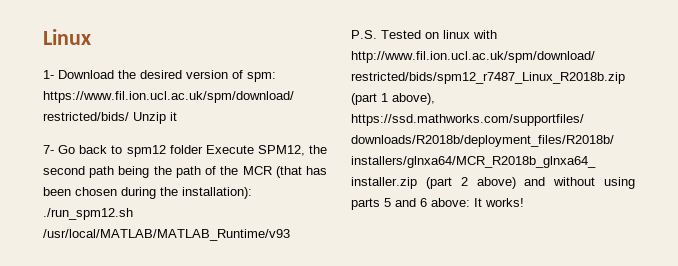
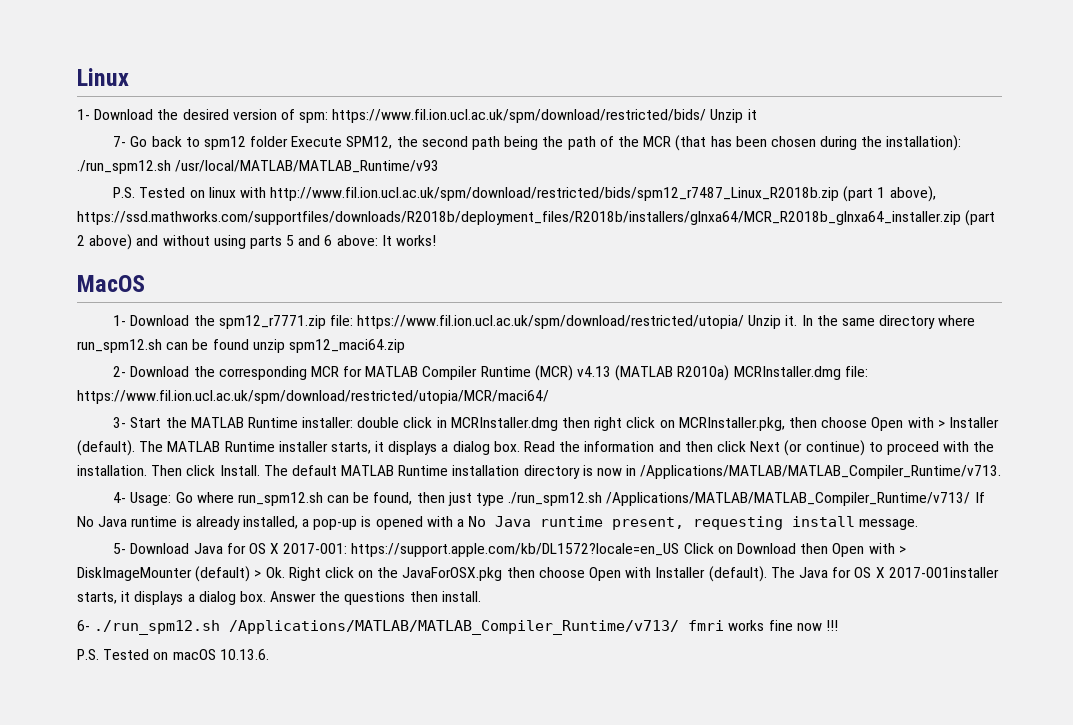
+ MacOS
+ 1- Download the spm12_r7771.zip file: https://www.fil.ion.ucl.ac.uk/spm/download/restricted/utopia/ Unzip it. In the same directory where run_spm12.sh can be found unzip spm12_maci64.zip
+ 2- Download the corresponding MCR for MATLAB Compiler Runtime (MCR) v4.13 (MATLAB R2010a) MCRInstaller.dmg file: https://www.fil.ion.ucl.ac.uk/spm/download/restricted/utopia/MCR/maci64/
+ 3- Start the MATLAB Runtime installer: double click in MCRInstaller.dmg then right click on MCRInstaller.pkg, then choose Open with > Installer (default). The MATLAB Runtime installer starts, it displays a dialog box. Read the information and then click Next (or continue) to proceed with the installation. Then click Install. The default MATLAB Runtime installation directory is now in /Applications/MATLAB/MATLAB_Compiler_Runtime/v713.
+ 4- Usage: Go where run_spm12.sh can be found, then just type ./run_spm12.sh /Applications/MATLAB/MATLAB_Compiler_Runtime/v713/ If No Java runtime is already installed, a pop-up is opened with a No Java runtime present, requesting install message.
+ 5- Download Java for OS X 2017-001: https://support.apple.com/kb/DL1572?locale=en_US Click on Download then Open with > DiskImageMounter (default) > Ok. Right click on the JavaForOSX.pkg then choose Open with Installer (default). The Java for OS X 2017-001installer starts, it displays a dialog box. Answer the questions then install.
+ 6- ./run_spm12.sh /Applications/MATLAB/MATLAB_Compiler_Runtime/v713/ fmri works fine now !!!
+ P.S. Tested on macOS 10.13.6.

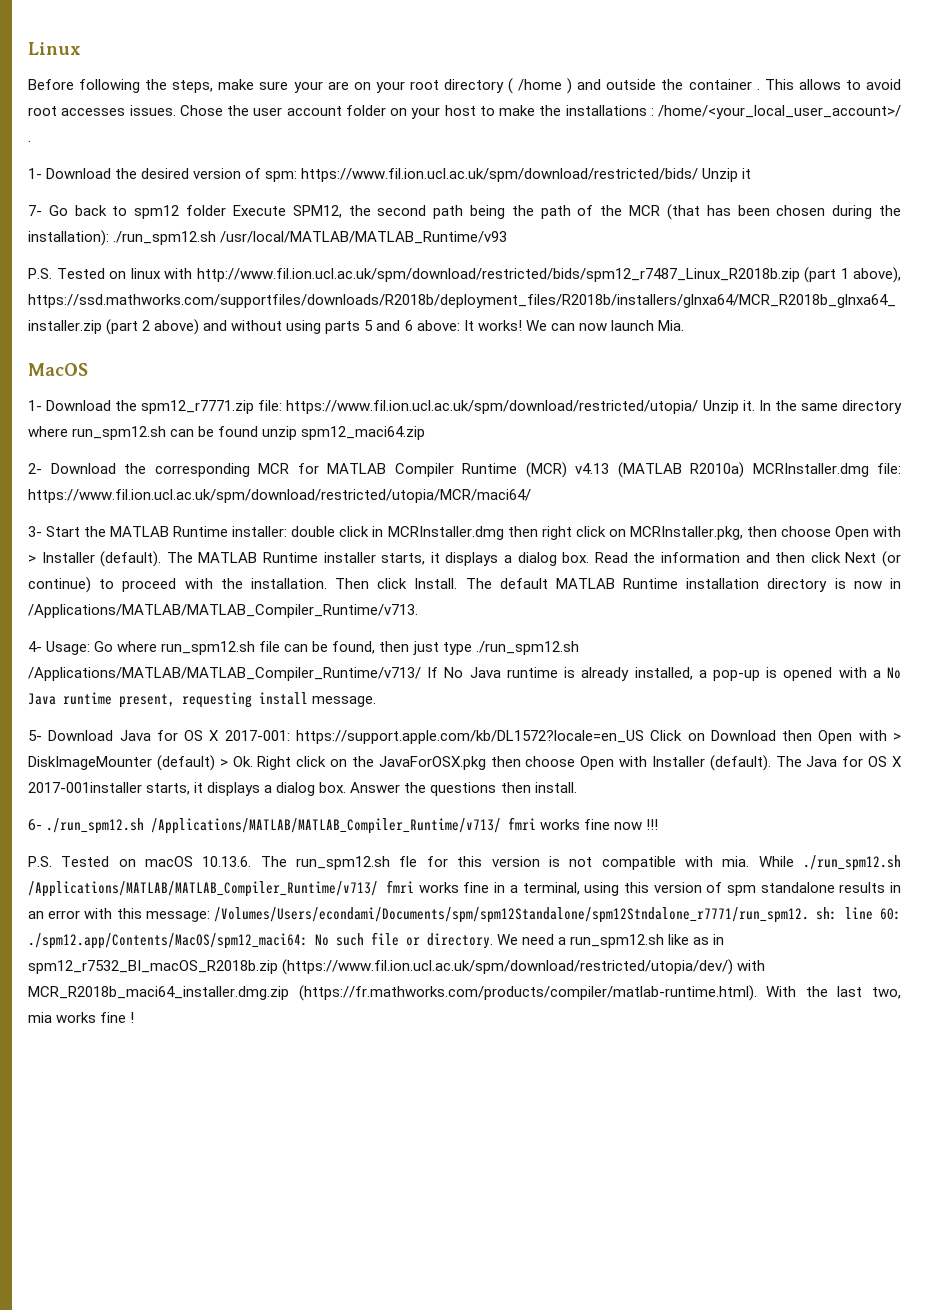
+ Before following the steps, make sure your are on your root directory ( /home ) and outside the container . This allows to avoid root accesses issues. Chose the user account folder on your host to make the installations : /home/<your_local_user_account>/ .
+ We can now launch Mia.
- 4- Usage: Go where run_spm12.sh can be found, then just type ./run_spm12.sh /Applications/MATLAB/MATLAB_Compiler_Runtime/v713/ If No Java runtime is already installed, a pop-up is opened with a No Java runtime present, requesting install message.
+ 4- Usage: Go where run_spm12.sh file can be found, then just type ./run_spm12.sh /Applications/MATLAB/MATLAB_Compiler_Runtime/v713/ If No Java runtime is already installed, a pop-up is opened with a No Java runtime present, requesting install message.
- P.S. Tested on macOS 10.13.6.
+ P.S. Tested on macOS 10.13.6. The run_spm12.sh fle for this version is not compatible with mia. While ./run_spm12.sh /Applications/MATLAB/MATLAB_Compiler_Runtime/v713/ fmri works fine in a terminal, using this version of spm standalone results in an error with this message: /Volumes/Users/econdami/Documents/spm/spm12Standalone/spm12Stndalone_r7771/run_spm12. sh: line 60: ./spm12.app/Contents/MacOS/spm12_maci64: No such file or directory. We need a run_spm12.sh like as in spm12_r7532_BI_macOS_R2018b.zip (https://www.fil.ion.ucl.ac.uk/spm/download/restricted/utopia/dev/) with MCR_R2018b_maci64_installer.dmg.zip (https://fr.mathworks.com/products/compiler/matlab-runtime.html). With the last two, mia works fine !

